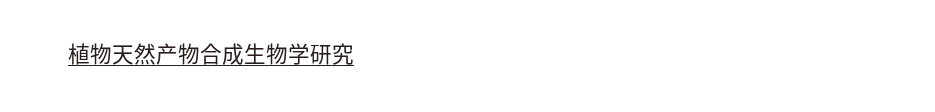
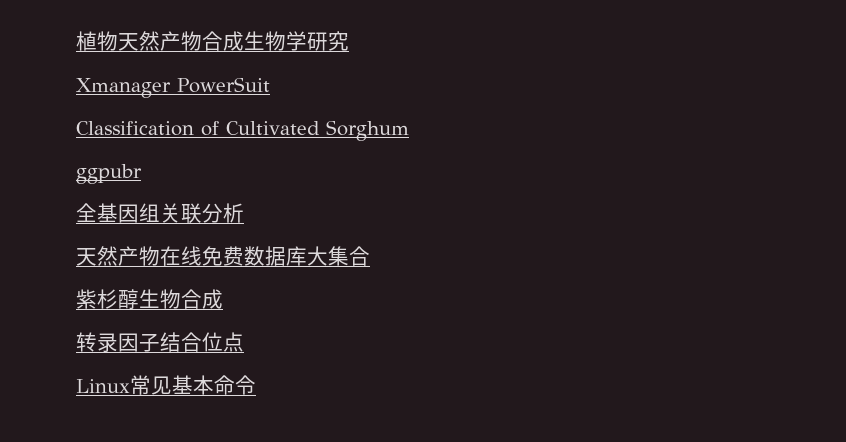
+ Xmanager PowerSuit
+ Classification of Cultivated Sorghum
+ ggpubr
+ 全基因组关联分析
+ 天然产物在线免费数据库大集合
+ 紫杉醇生物合成
+ 转录因子结合位点
+ Linux常见基本命令

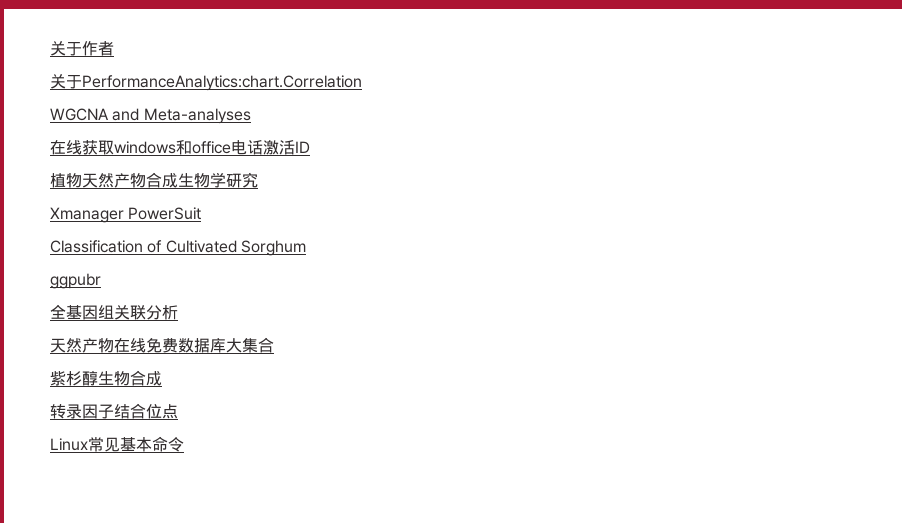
+ 关于作者
+ 关于PerformanceAnalytics:chart.Correlation
+ WGCNA and Meta-analyses
+ 在线获取windows和office电话激活ID

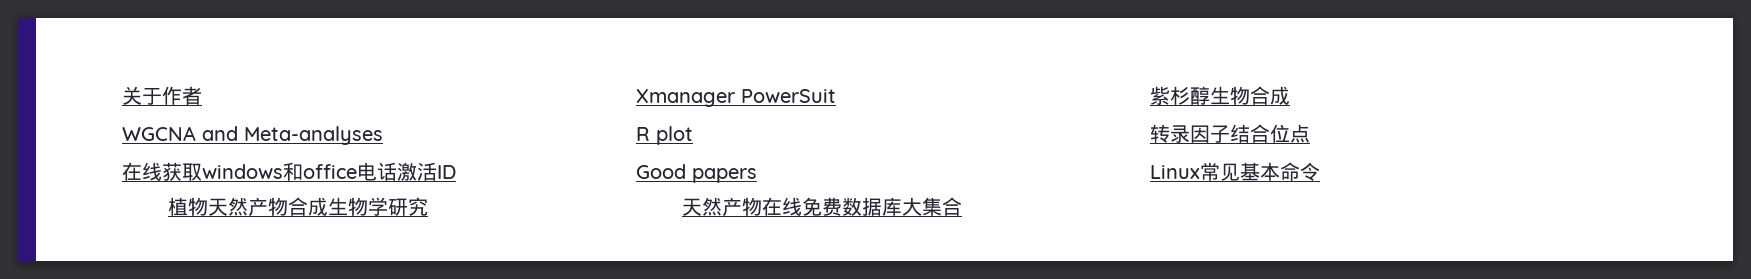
- 关于PerformanceAnalytics:chart.Correlation
- Classification of Cultivated Sorghum
- ggpubr
- 全基因组关联分析
+ R plot
+ Good papers

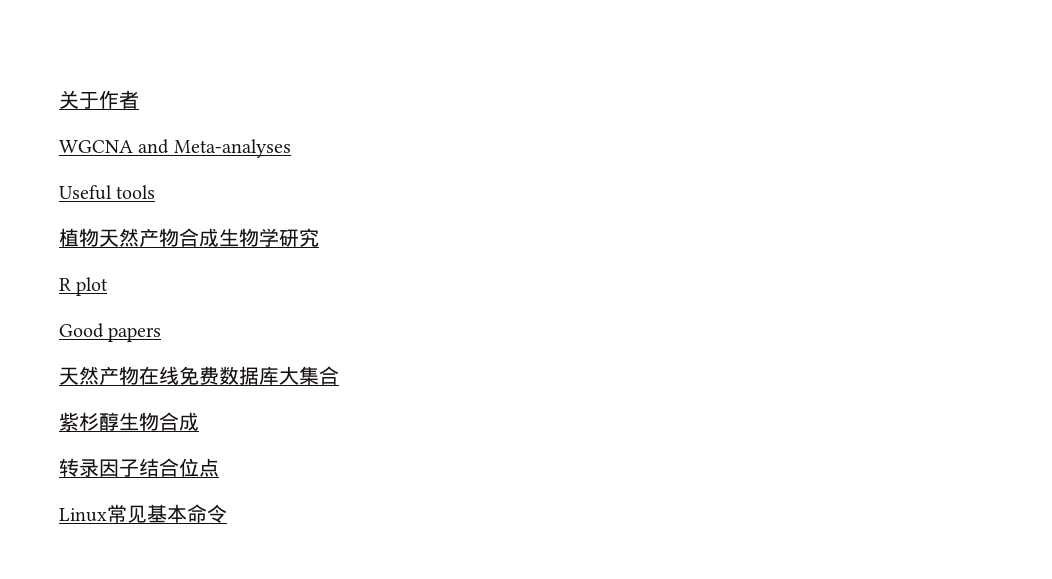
- 在线获取windows和office电话激活ID
+ Useful tools
- Xmanager PowerSuit

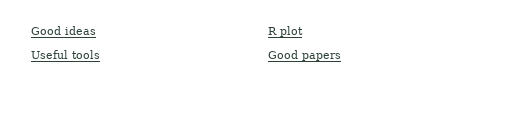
- 关于作者
- WGCNA and Meta-analyses
+ Good ideas
  Useful tools
- 植物天然产物合成生物学研究
  R plot
  Good papers
- 天然产物在线免费数据库大集合
- 紫杉醇生物合成
- 转录因子结合位点
- Linux常见基本命令

